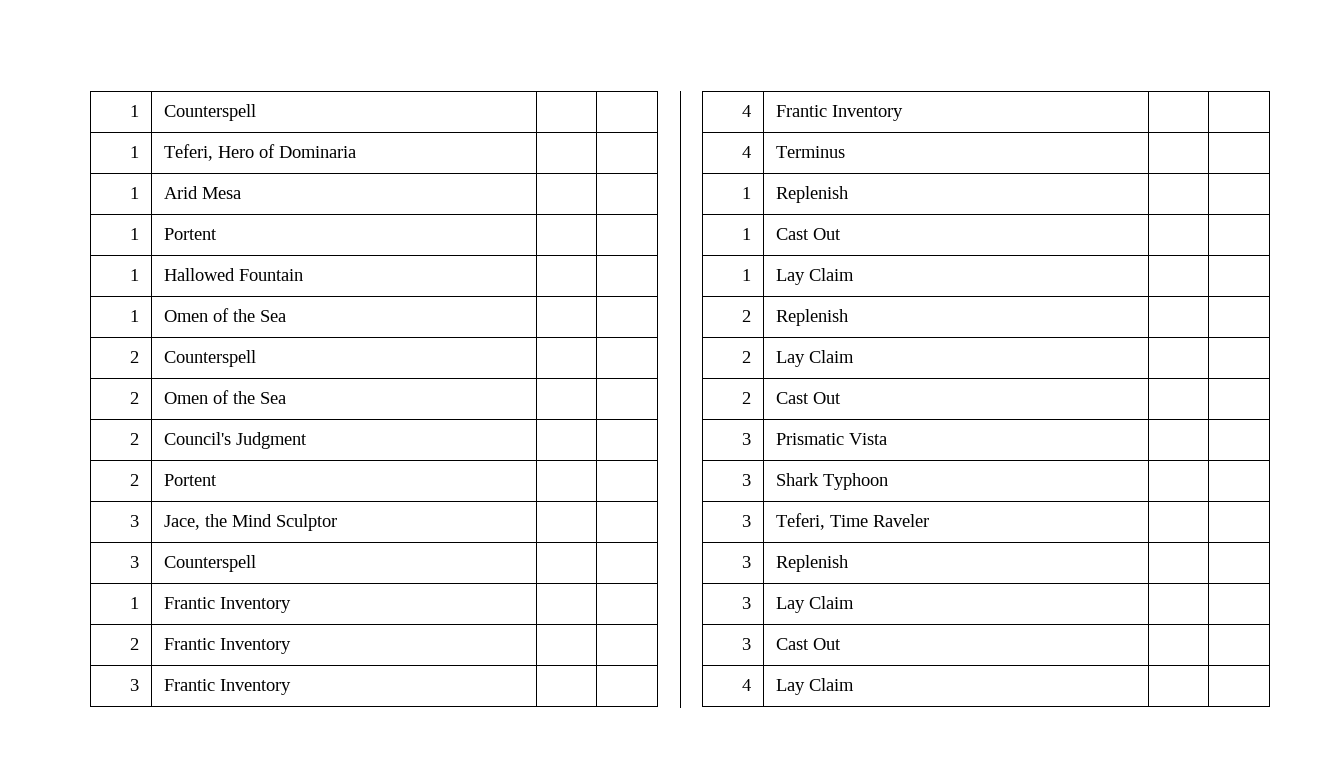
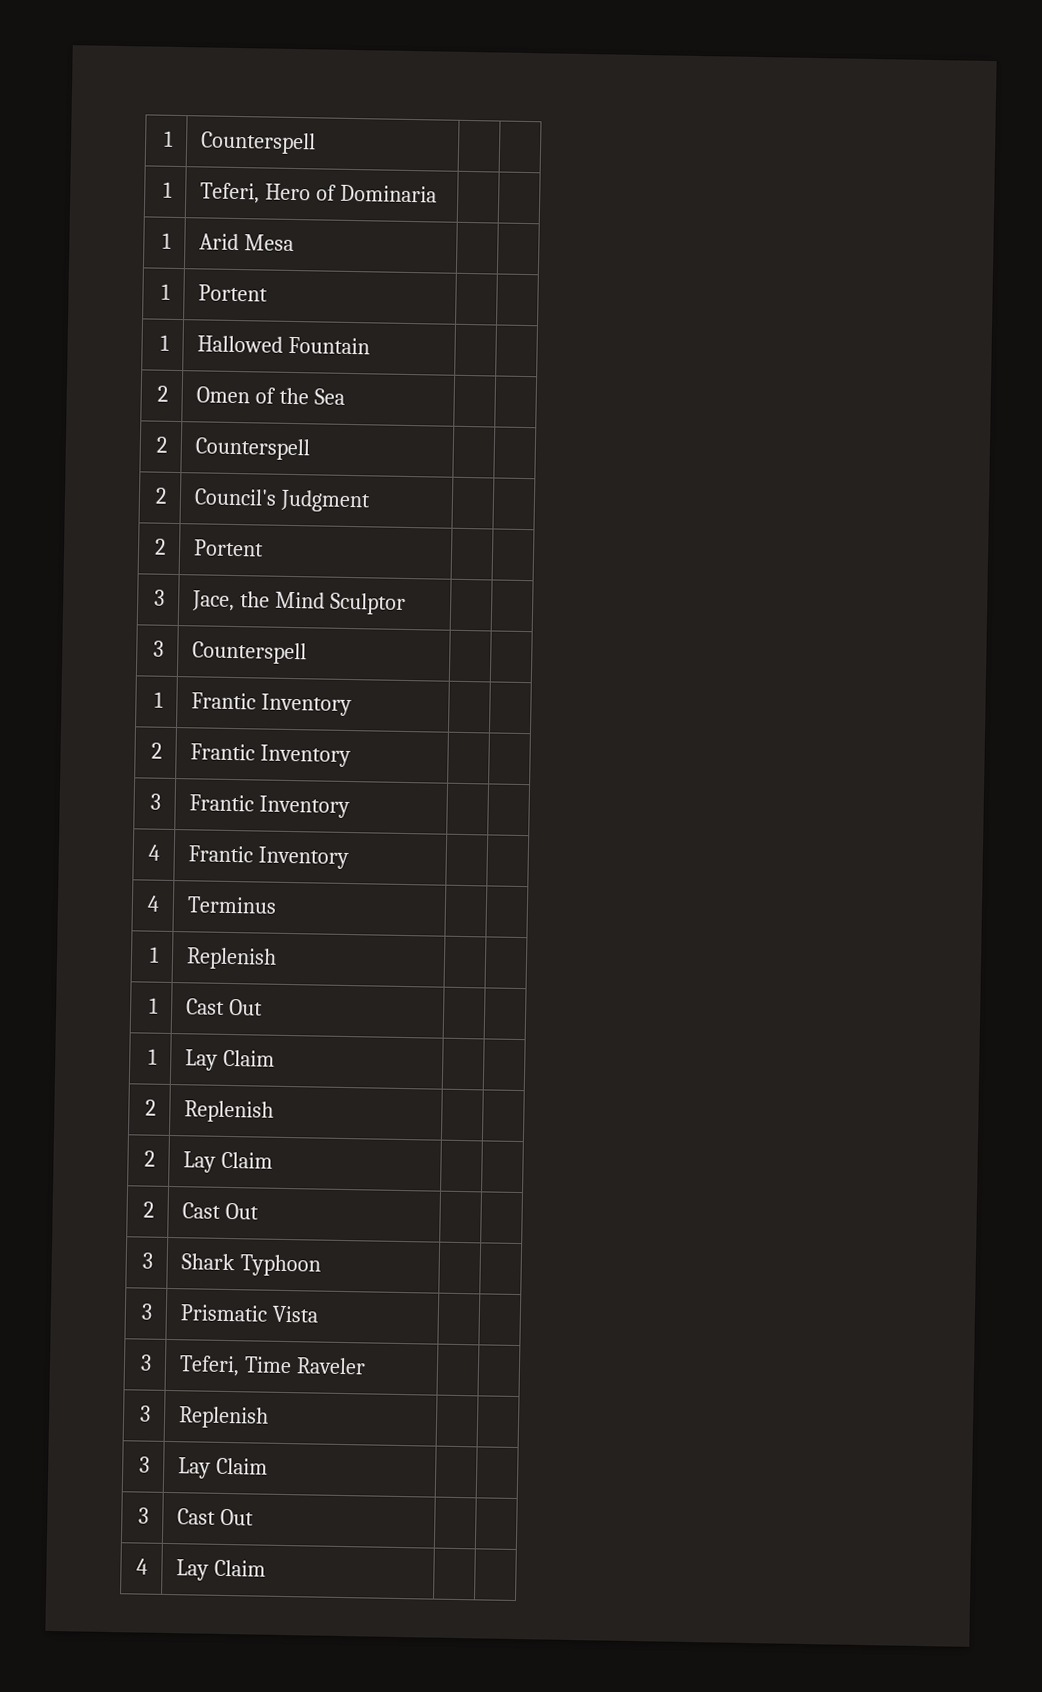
- 1 | Omen of the Sea | |
+ 2 | Omen of the Sea | |
- 2 | Omen of the Sea | |
+ 3 | Shark Typhoon | |
  3 | Prismatic Vista | |
- 3 | Shark Typhoon | |

